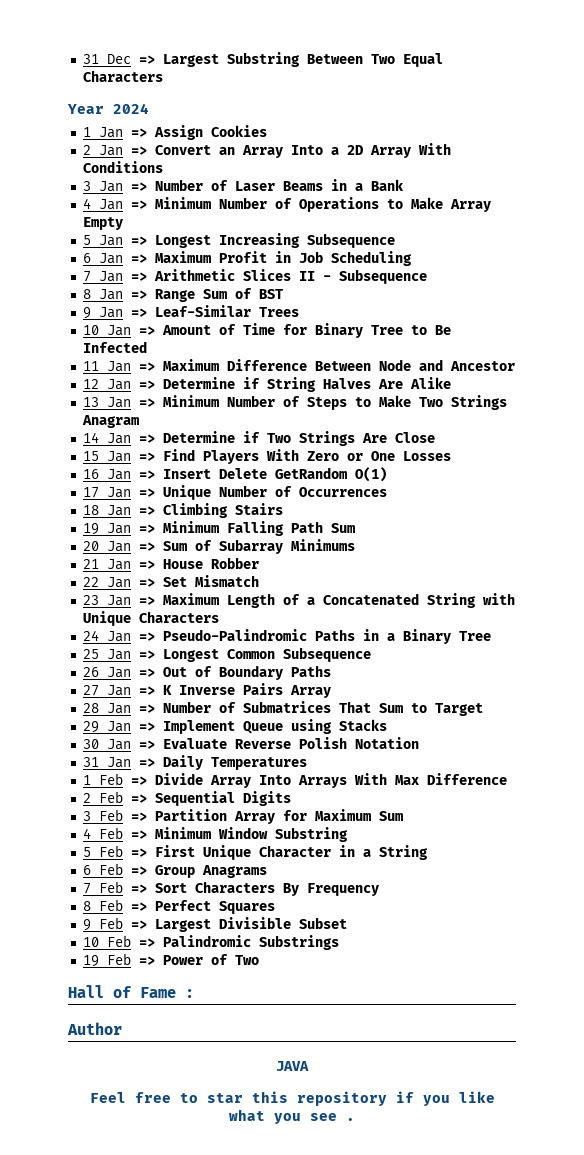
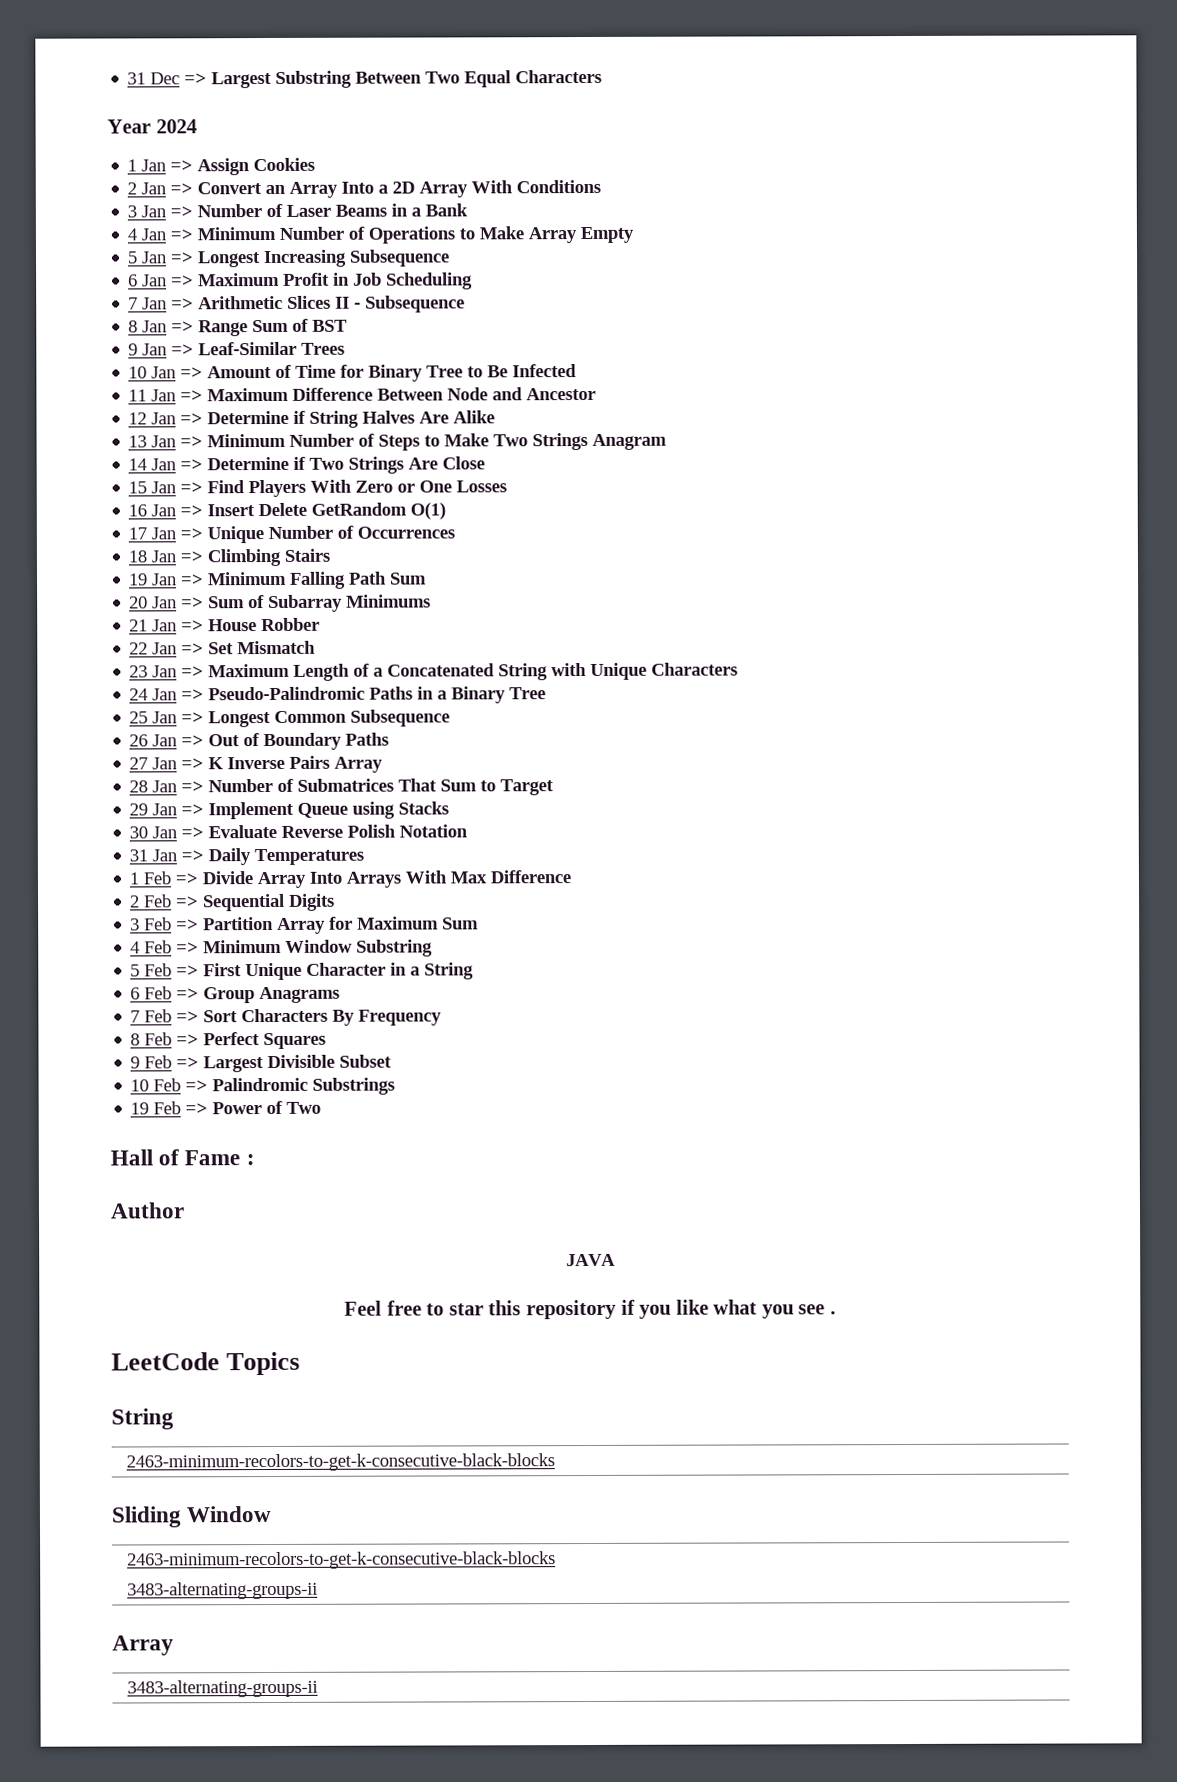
+ LeetCode Topics
+ String
+ 2463-minimum-recolors-to-get-k-consecutive-black-blocks
+ Sliding Window
+ 2463-minimum-recolors-to-get-k-consecutive-black-blocks
+ 3483-alternating-groups-ii
+ Array
+ 3483-alternating-groups-ii

